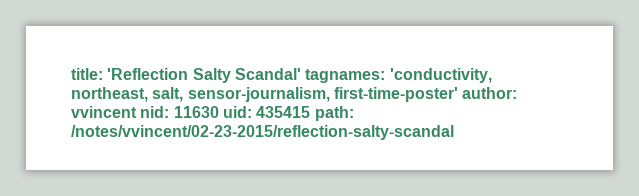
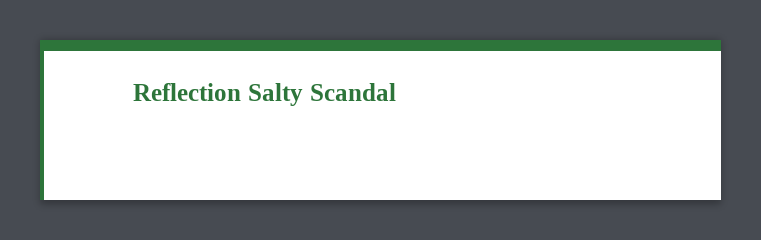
- title: 'Reflection Salty Scandal' tagnames: 'conductivity, northeast, salt, sensor-journalism, first-time-poster' author: vvincent nid: 11630 uid: 435415 path: /notes/vvincent/02-23-2015/reflection-salty-scandal
+ Reflection Salty Scandal

